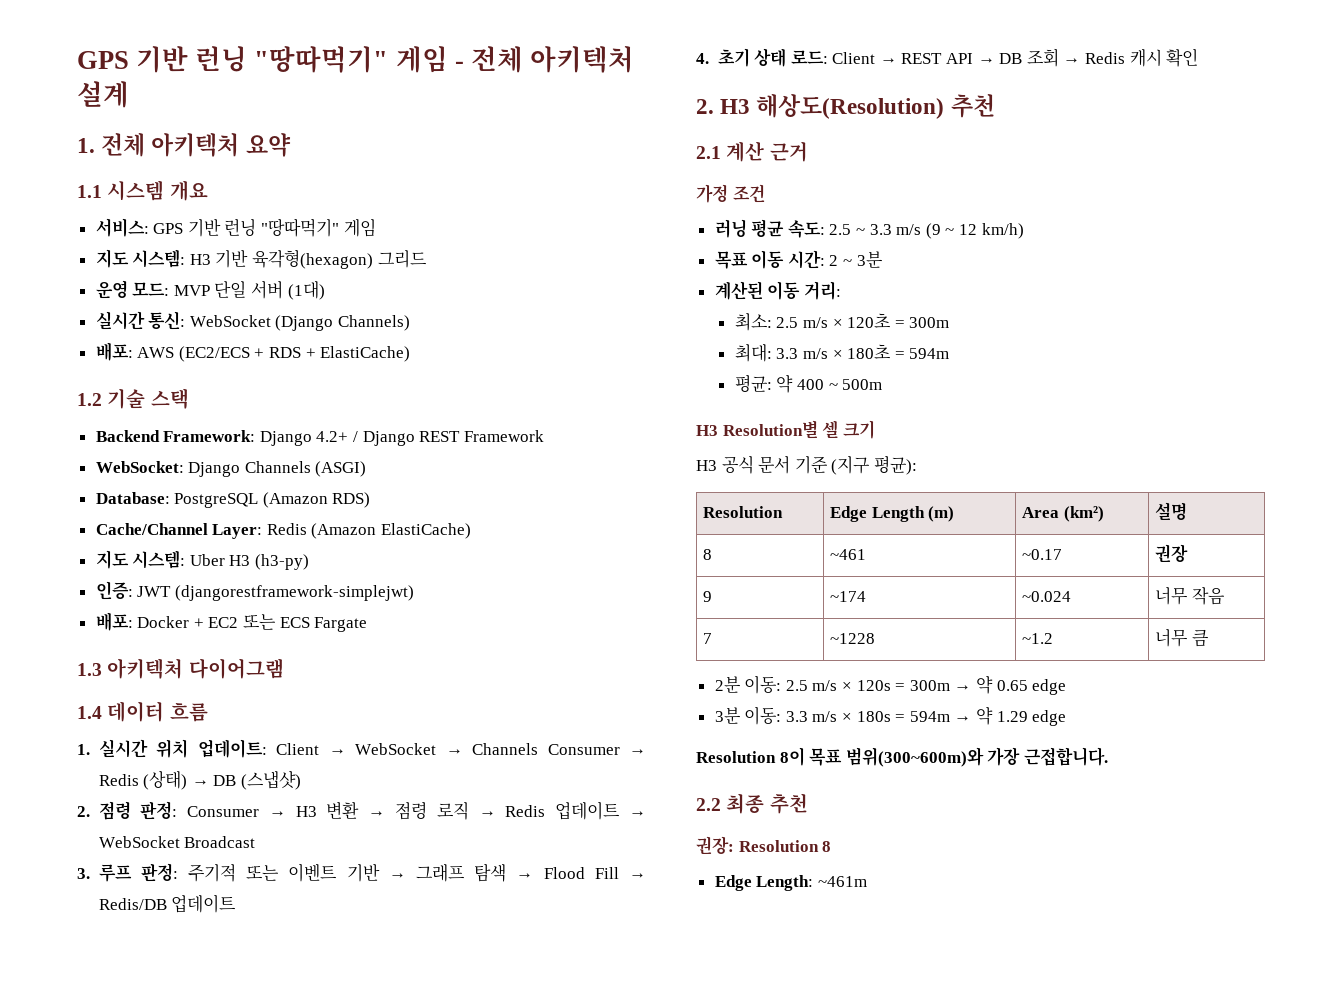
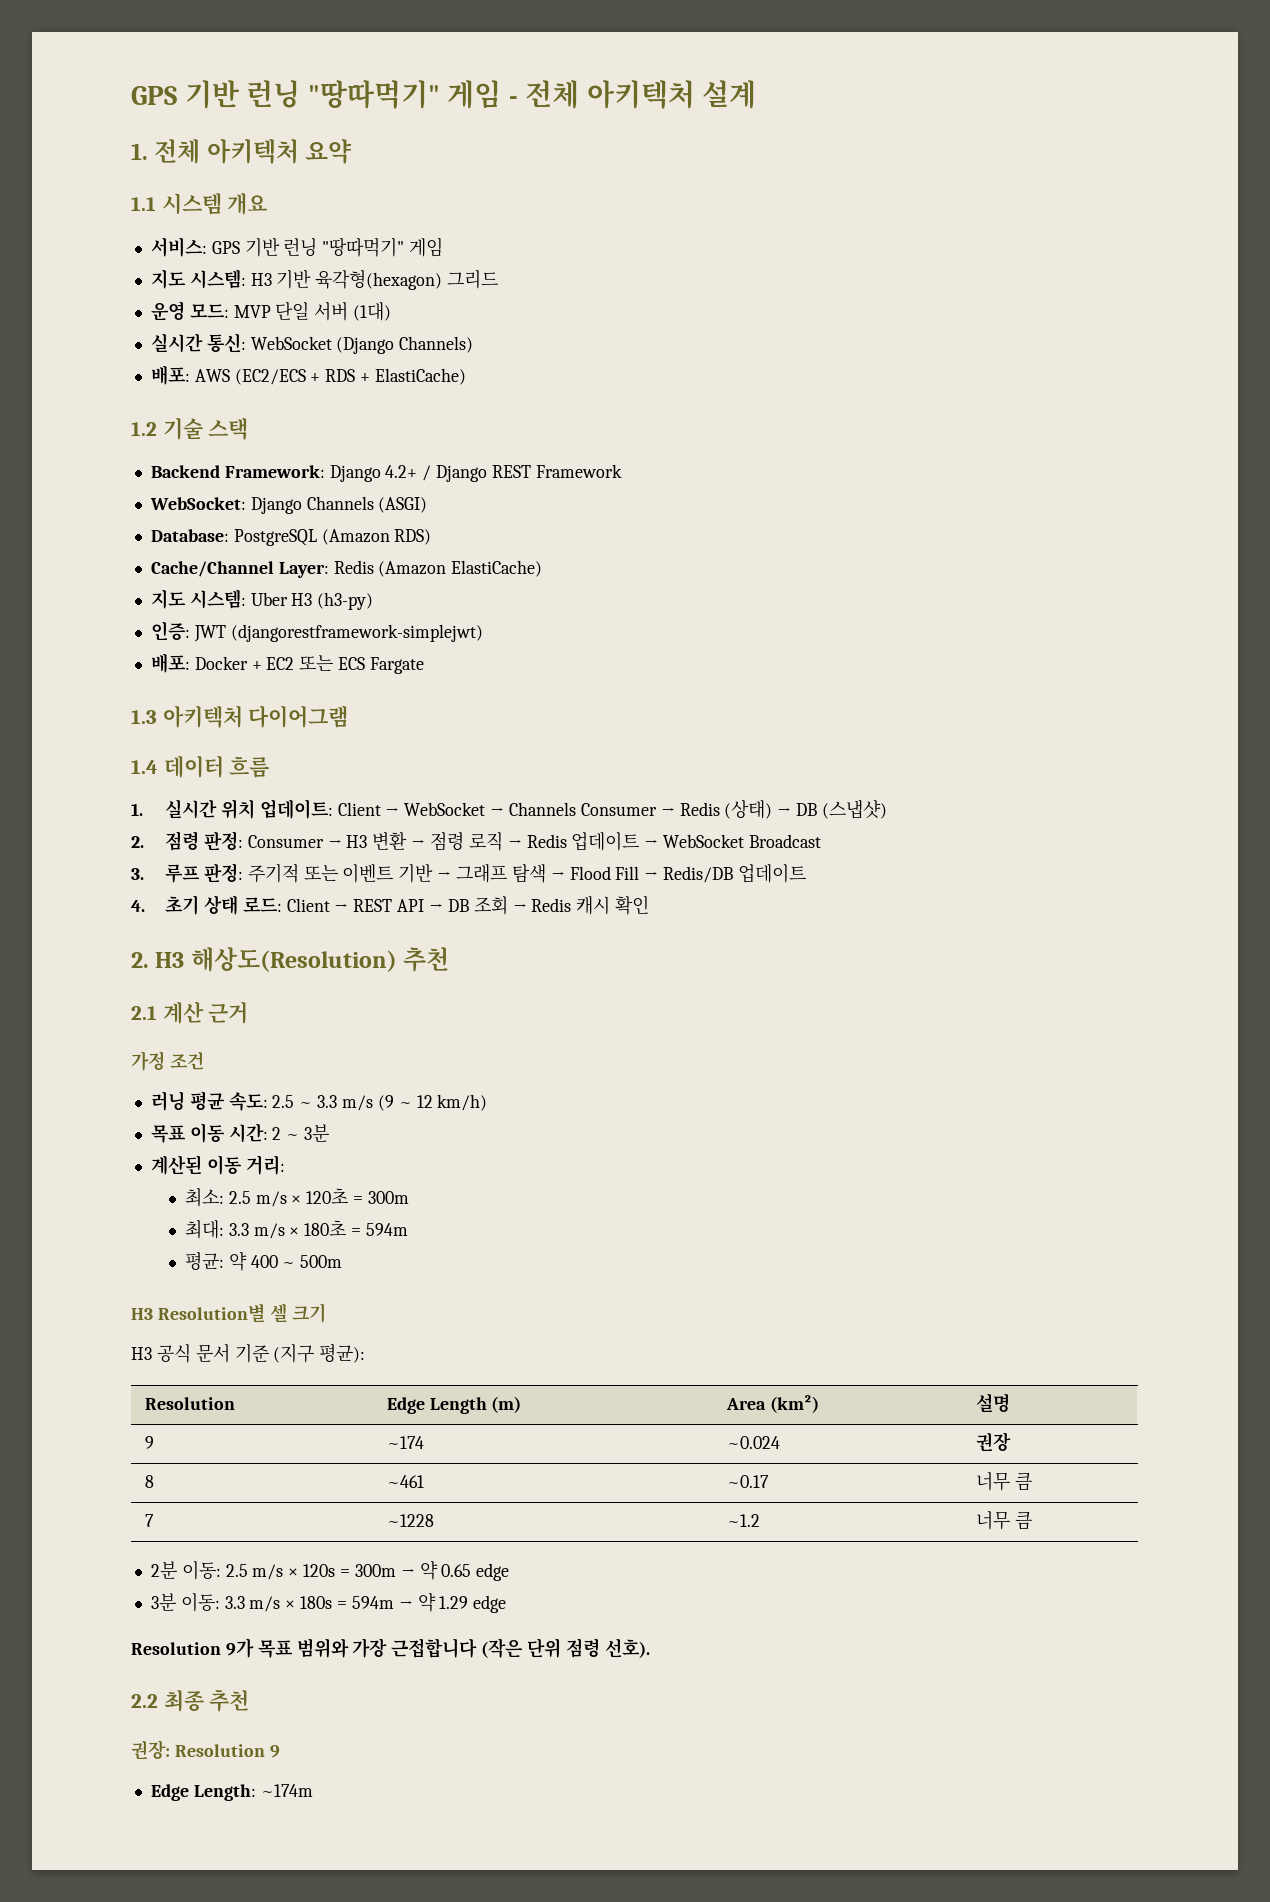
+ 9 | ~174 | ~0.024 | 권장
- 8 | ~461 | ~0.17 | 권장
- 9 | ~174 | ~0.024 | 너무 작음
+ 8 | ~461 | ~0.17 | 너무 큼
- Resolution 8이 목표 범위(300~600m)와 가장 근접합니다.
+ Resolution 9가 목표 범위와 가장 근접합니다 (작은 단위 점령 선호).
- 권장: Resolution 8
+ 권장: Resolution 9
- Edge Length: ~461m
+ Edge Length: ~174m

